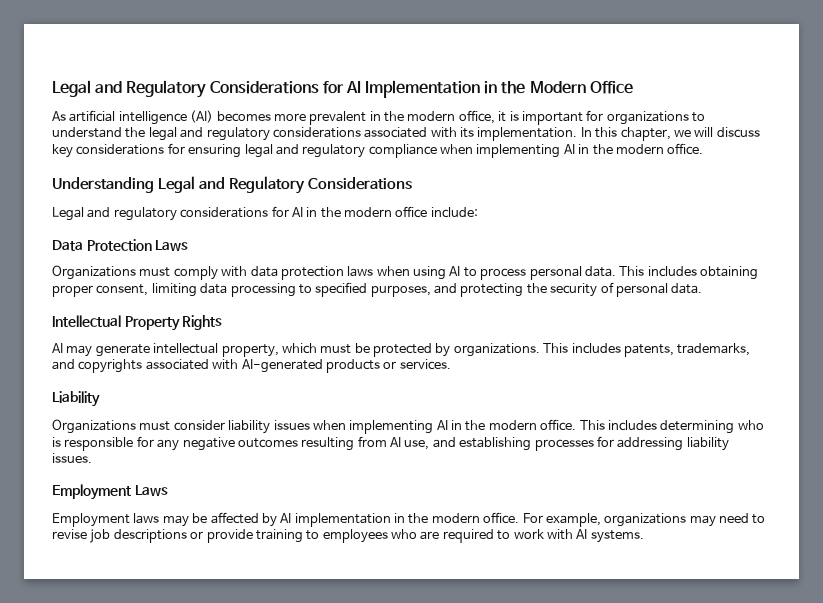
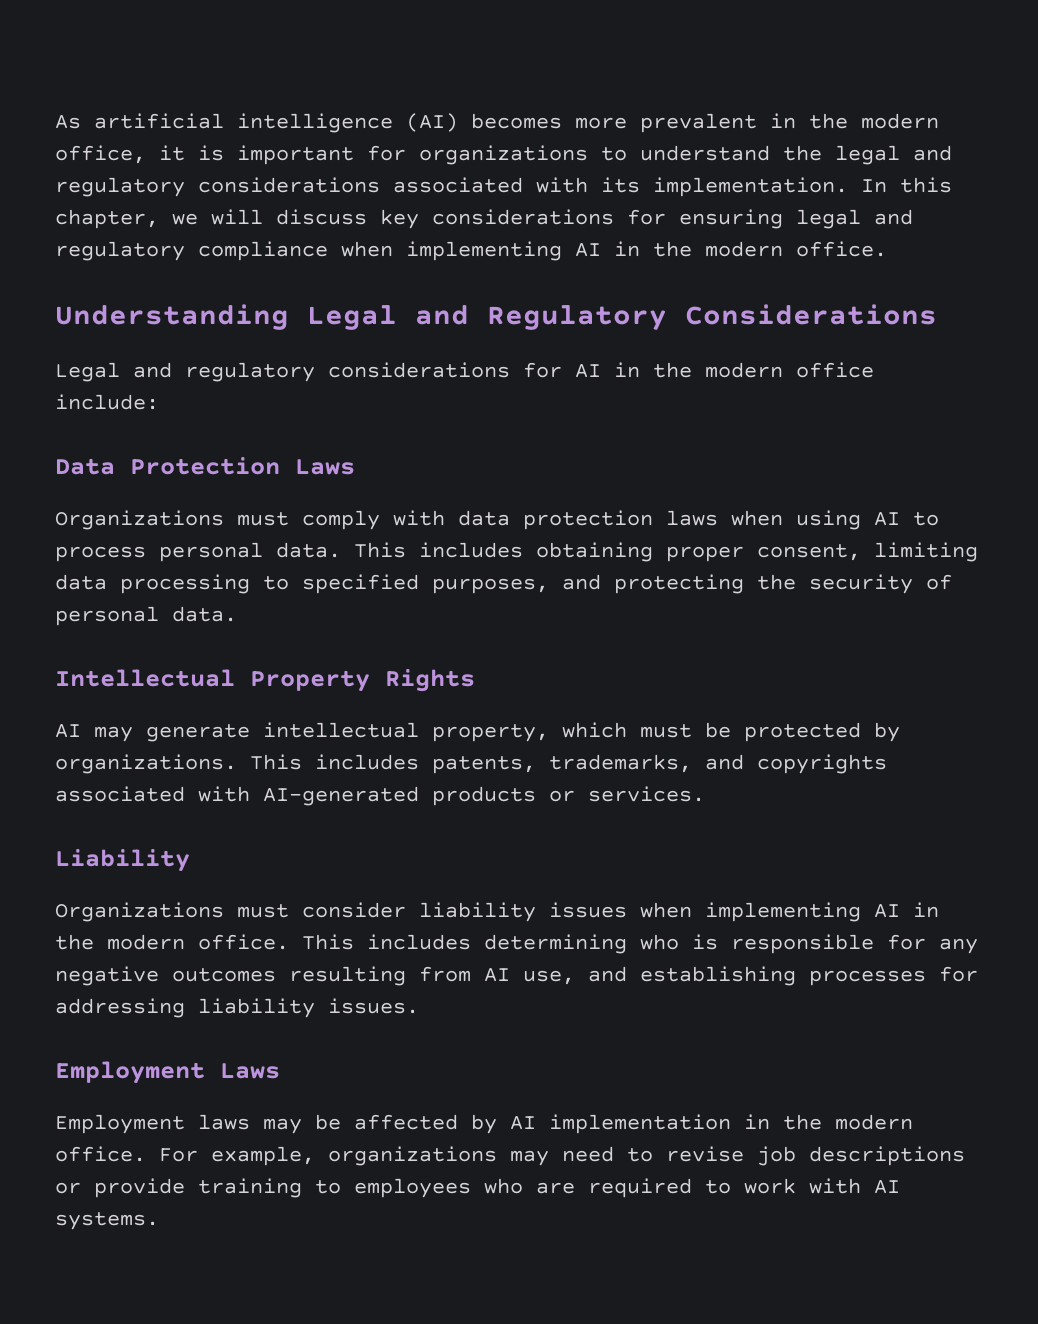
- Legal and Regulatory Considerations for AI Implementation in the Modern Office

